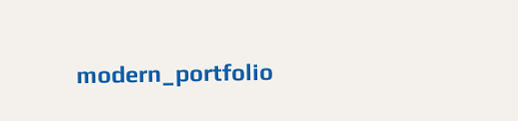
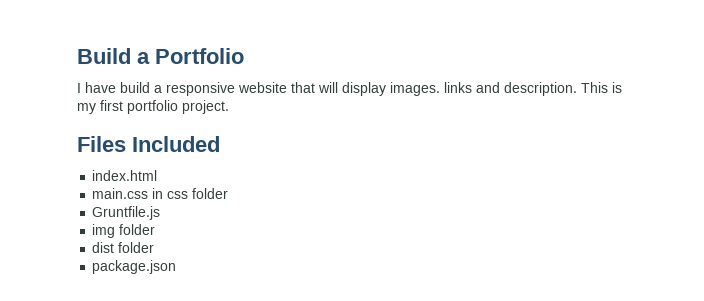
- modern_portfolio
+ Build a Portfolio
+ I have build a responsive website that will display images. links and description. This is my first portfolio project.
+ Files Included
+ index.html
+ main.css in css folder
+ Gruntfile.js
+ img folder
+ dist folder
+ package.json

